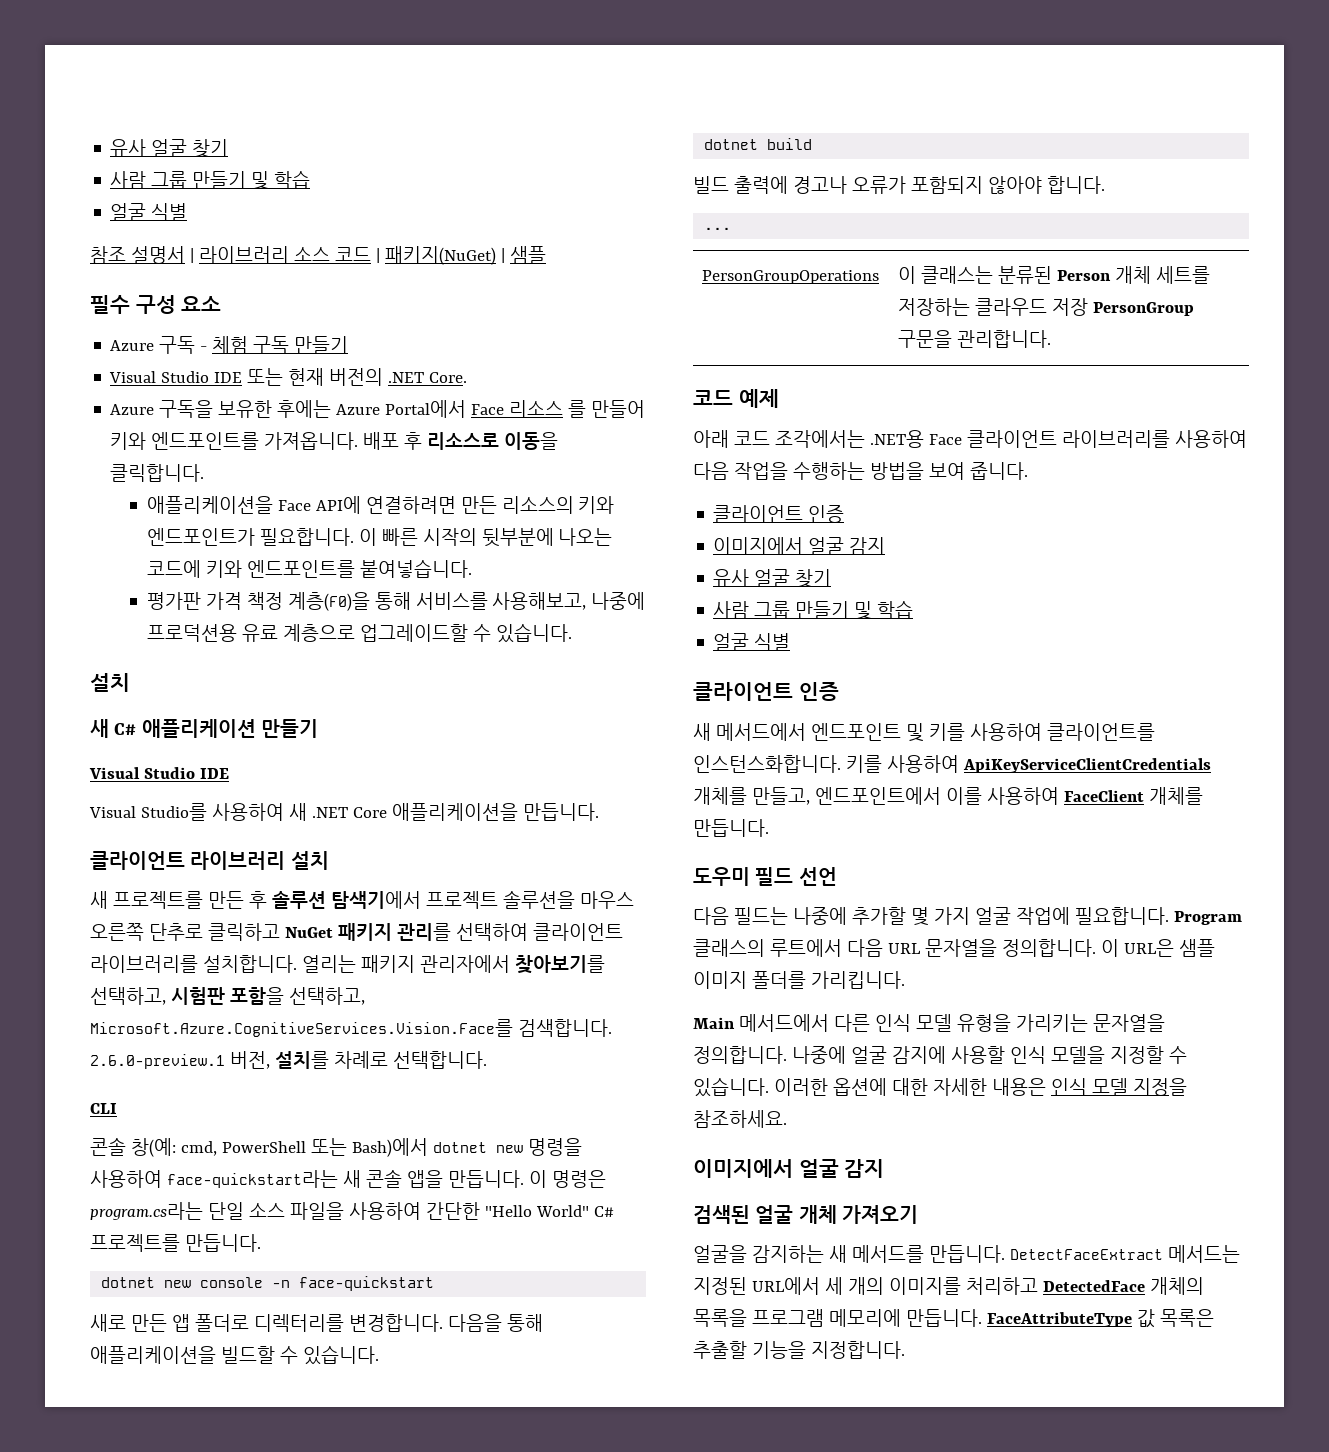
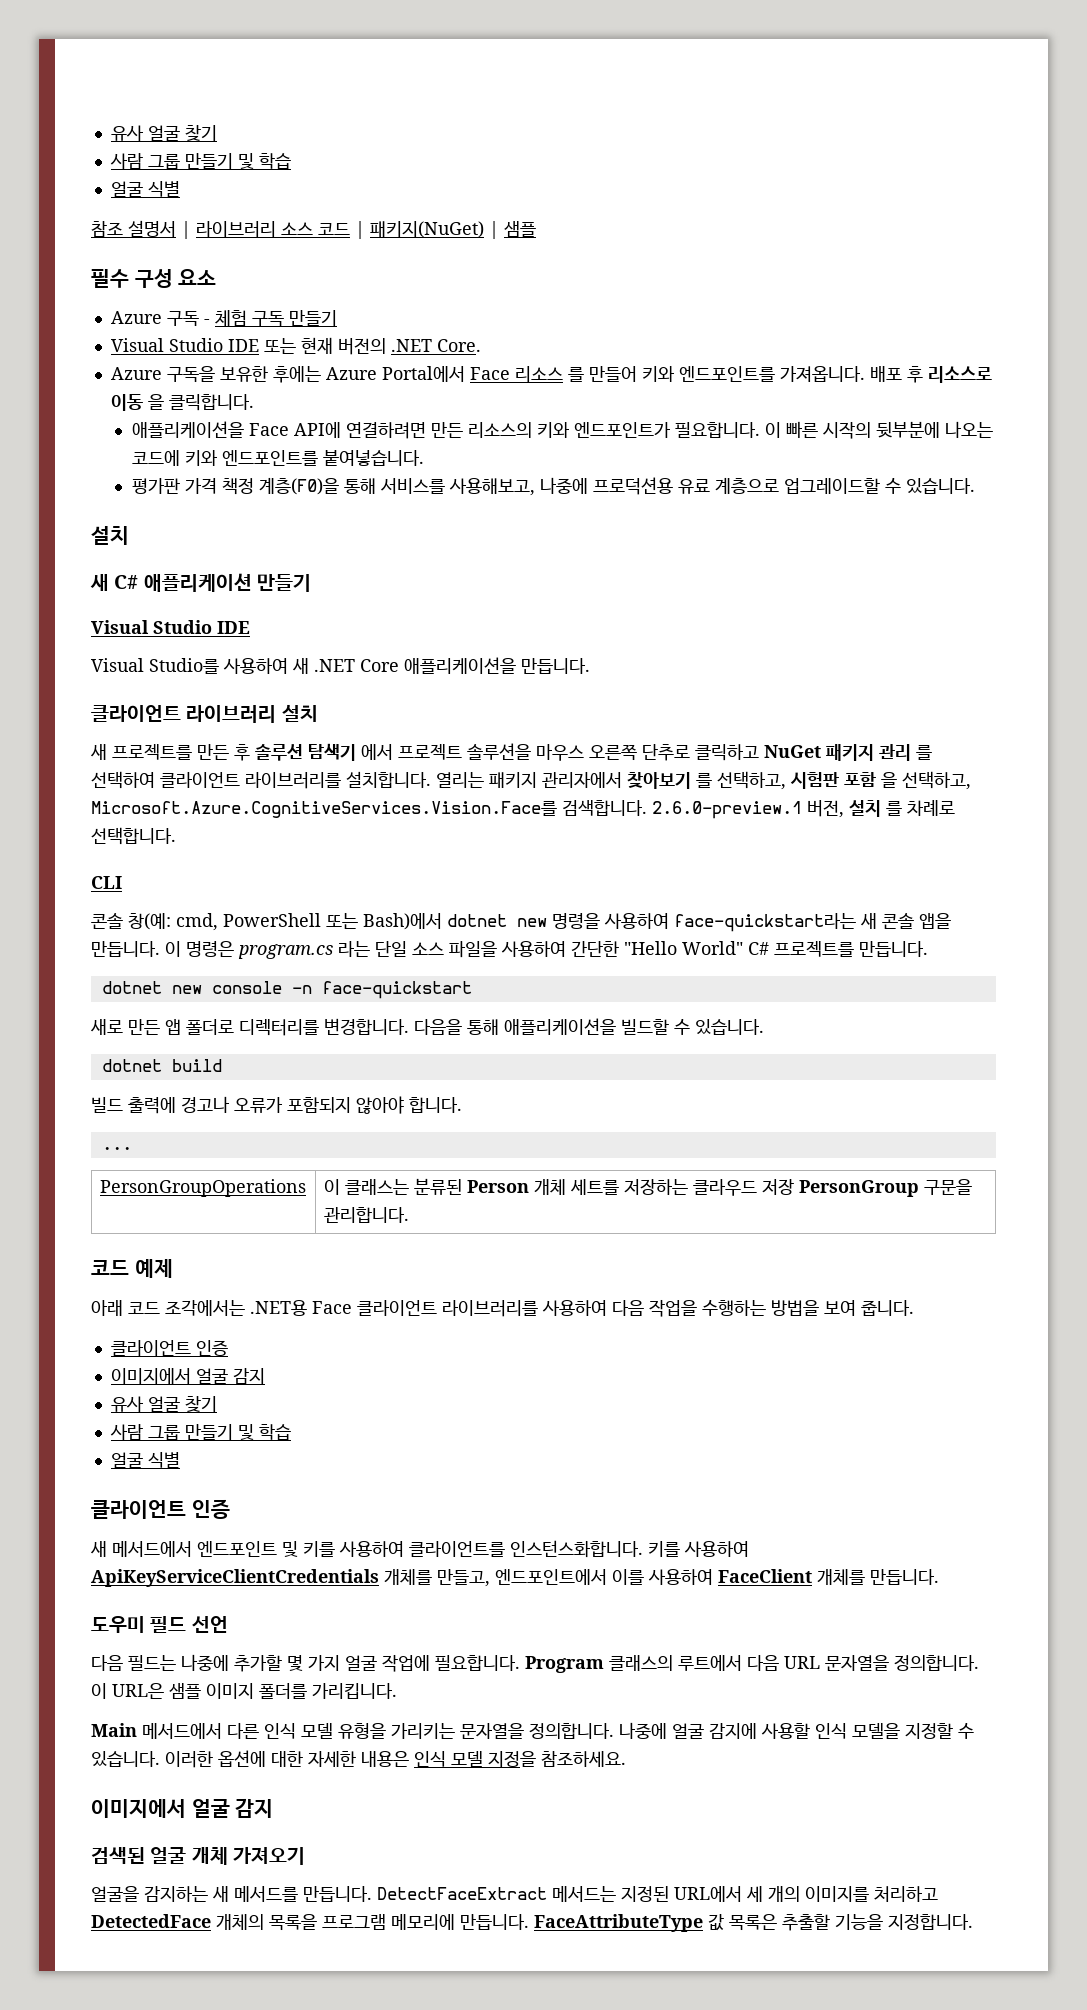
- 배포 후 리소스로 이동을 클릭합니다.
+ 배포 후 리소스로 이동 을 클릭합니다.
- 새 프로젝트를 만든 후 솔루션 탐색기에서 프로젝트 솔루션을 마우스 오른쪽 단추로 클릭하고 NuGet 패키지 관리를 선택하여 클라이언트 라이브러리를 설치합니다.
+ 새 프로젝트를 만든 후 솔루션 탐색기 에서 프로젝트 솔루션을 마우스 오른쪽 단추로 클릭하고 NuGet 패키지 관리 를 선택하여 클라이언트 라이브러리를 설치합니다.
- 열리는 패키지 관리자에서 찾아보기를 선택하고, 시험판 포함을 선택하고, Microsoft.Azure.CognitiveServices.Vision.Face를 검색합니다.
+ 열리는 패키지 관리자에서 찾아보기 를 선택하고, 시험판 포함 을 선택하고, Microsoft.Azure.CognitiveServices.Vision.Face를 검색합니다.
- 2.6.0-preview.1 버전, 설치를 차례로 선택합니다.
+ 2.6.0-preview.1 버전, 설치 를 차례로 선택합니다.
- 이 명령은 program.cs라는 단일 소스 파일을 사용하여 간단한 "Hello World" C# 프로젝트를 만듭니다.
+ 이 명령은 program.cs 라는 단일 소스 파일을 사용하여 간단한 "Hello World" C# 프로젝트를 만듭니다.

